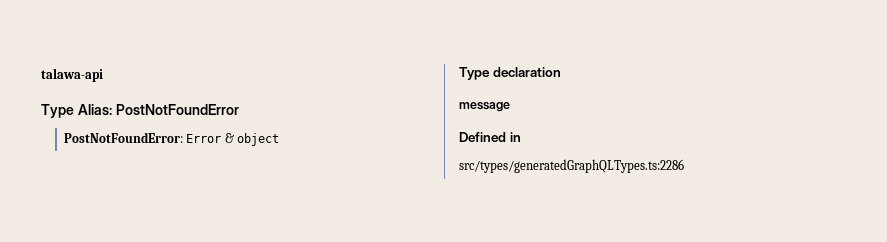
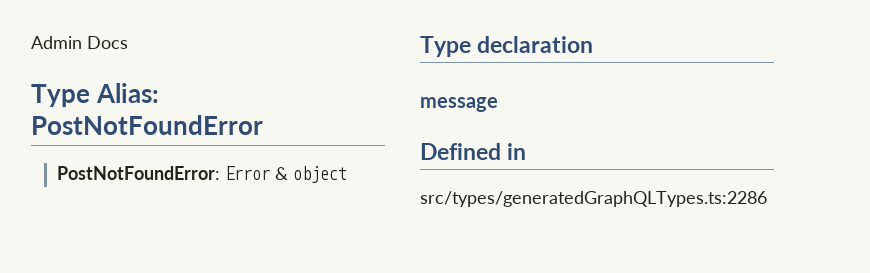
- talawa-api
+ Admin Docs

